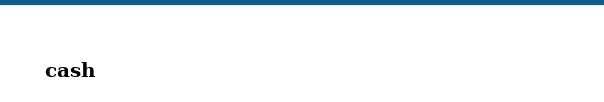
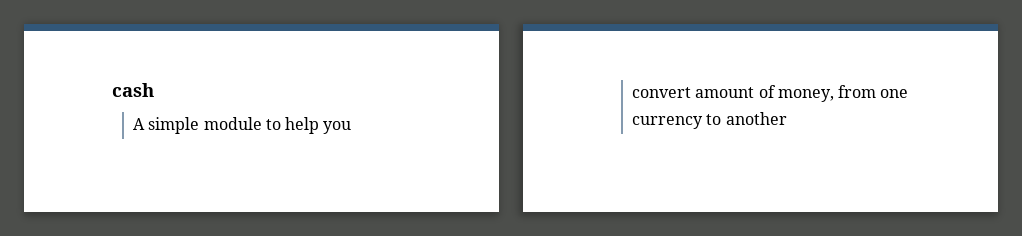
+ A simple module to help you convert amount of money, from one currency to another

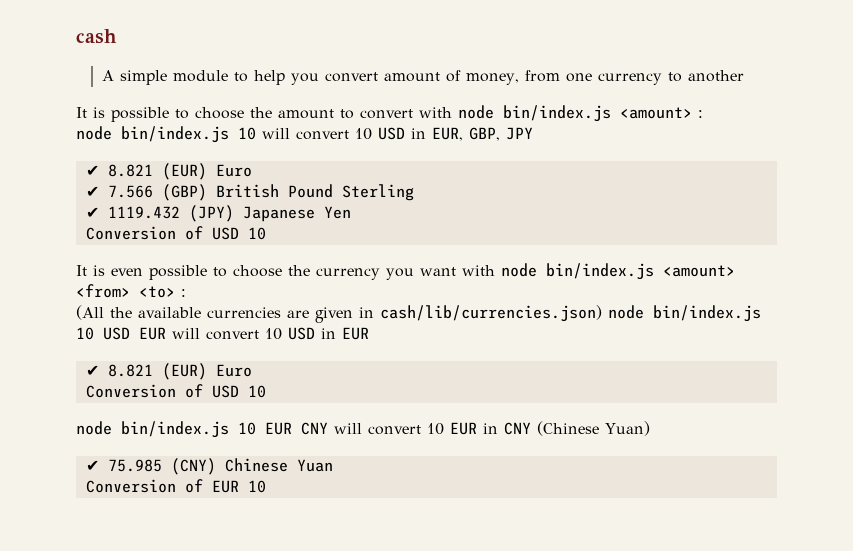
+ It is possible to choose the amount to convert with node bin/index.js <amount> :
+ node bin/index.js 10 will convert 10 USD in EUR, GBP, JPY
+ ✔ 8.821 (EUR) Euro
+ ✔ 7.566 (GBP) British Pound Sterling
+ ✔ 1119.432 (JPY) Japanese Yen
+ Conversion of USD 10
+ It is even possible to choose the currency you want with node bin/index.js <amount> <from> <to> :
+ (All the available currencies are given in cash/lib/currencies.json) node bin/index.js 10 USD EUR will convert 10 USD in EUR
+ ✔ 8.821 (EUR) Euro
+ Conversion of USD 10
+ node bin/index.js 10 EUR CNY will convert 10 EUR in CNY (Chinese Yuan)
+ ✔ 75.985 (CNY) Chinese Yuan
+ Conversion of EUR 10

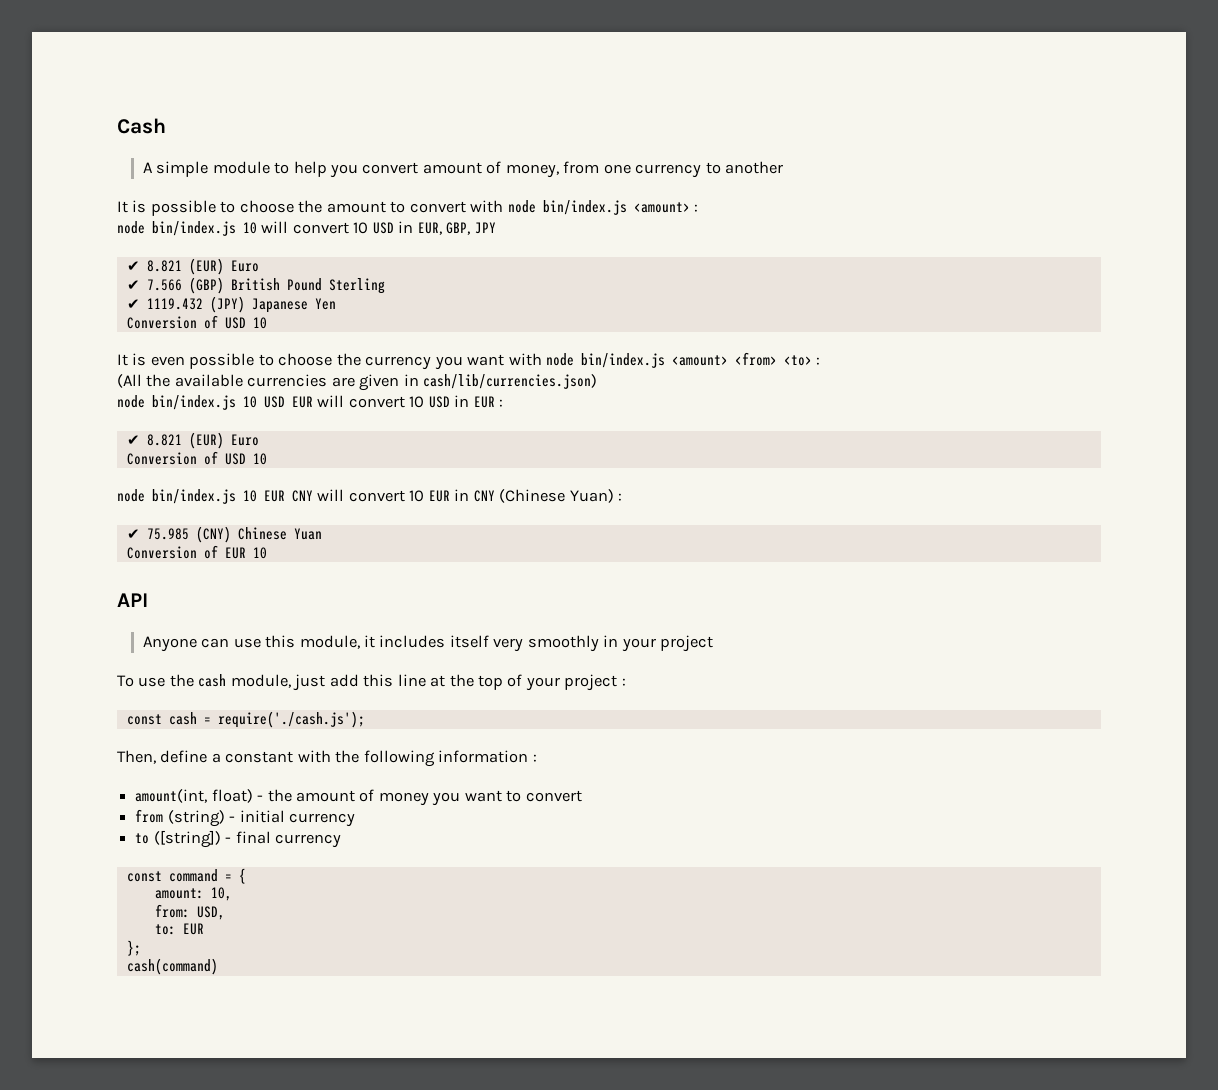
- cash
+ Cash
- (All the available currencies are given in cash/lib/currencies.json) node bin/index.js 10 USD EUR will convert 10 USD in EUR
+ (All the available currencies are given in cash/lib/currencies.json)
+ node bin/index.js 10 USD EUR will convert 10 USD in EUR :
- node bin/index.js 10 EUR CNY will convert 10 EUR in CNY (Chinese Yuan)
+ node bin/index.js 10 EUR CNY will convert 10 EUR in CNY (Chinese Yuan) :
+ API
+ Anyone can use this module, it includes itself very smoothly in your project
+ To use the cash module, just add this line at the top of your project :
+ const cash = require('./cash.js');
+ Then, define a constant with the following information :
+ amount(int, float) - the amount of money you want to convert
+ from (string) - initial currency
+ to ([string]) - final currency
+ const command = {
+ amount: 10,
+ from: USD,
+ to: EUR
+ };
+ cash(command)

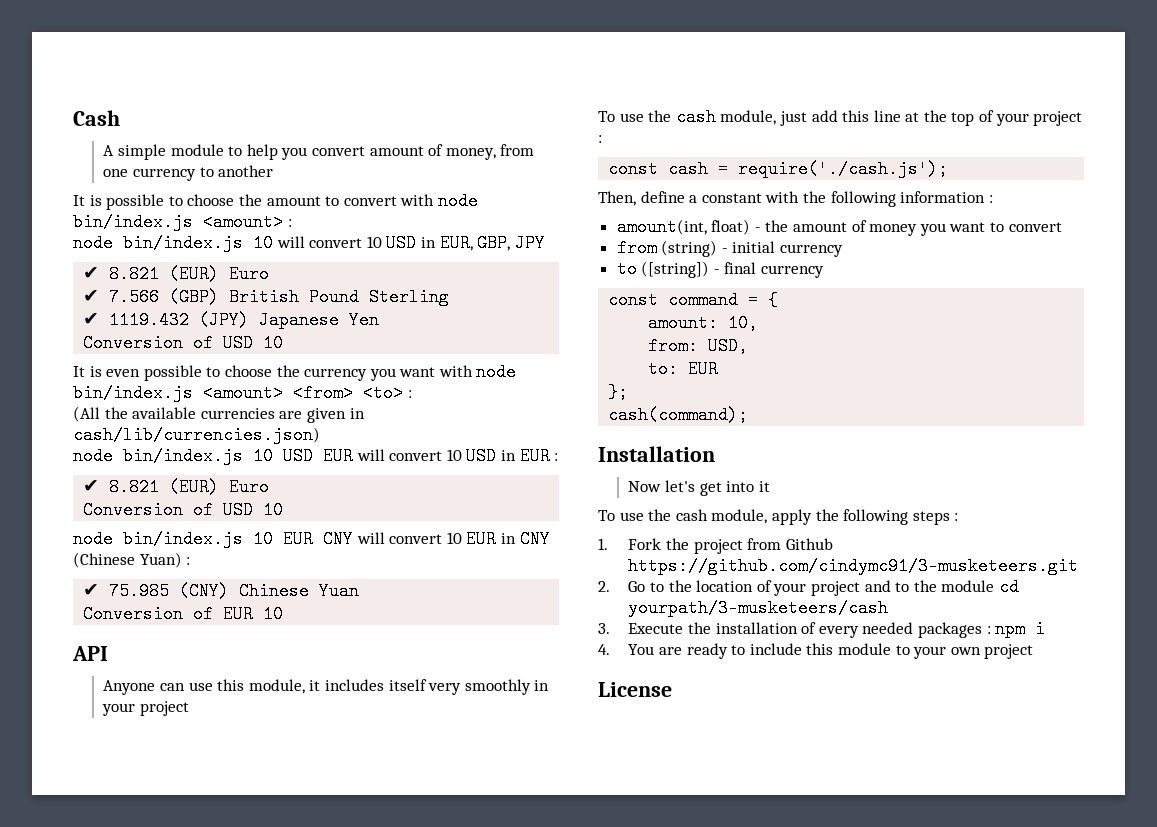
- cash(command)
+ cash(command);
+ Installation
+ Now let's get into it
+ To use the cash module, apply the following steps :
+ 1. Fork the project from Github https://github.com/cindymc91/3-musketeers.git
+ 2. Go to the location of your project and to the module cd yourpath/3-musketeers/cash
+ 3. Execute the installation of every needed packages : npm i
+ 4. You are ready to include this module to your own project
+ License

